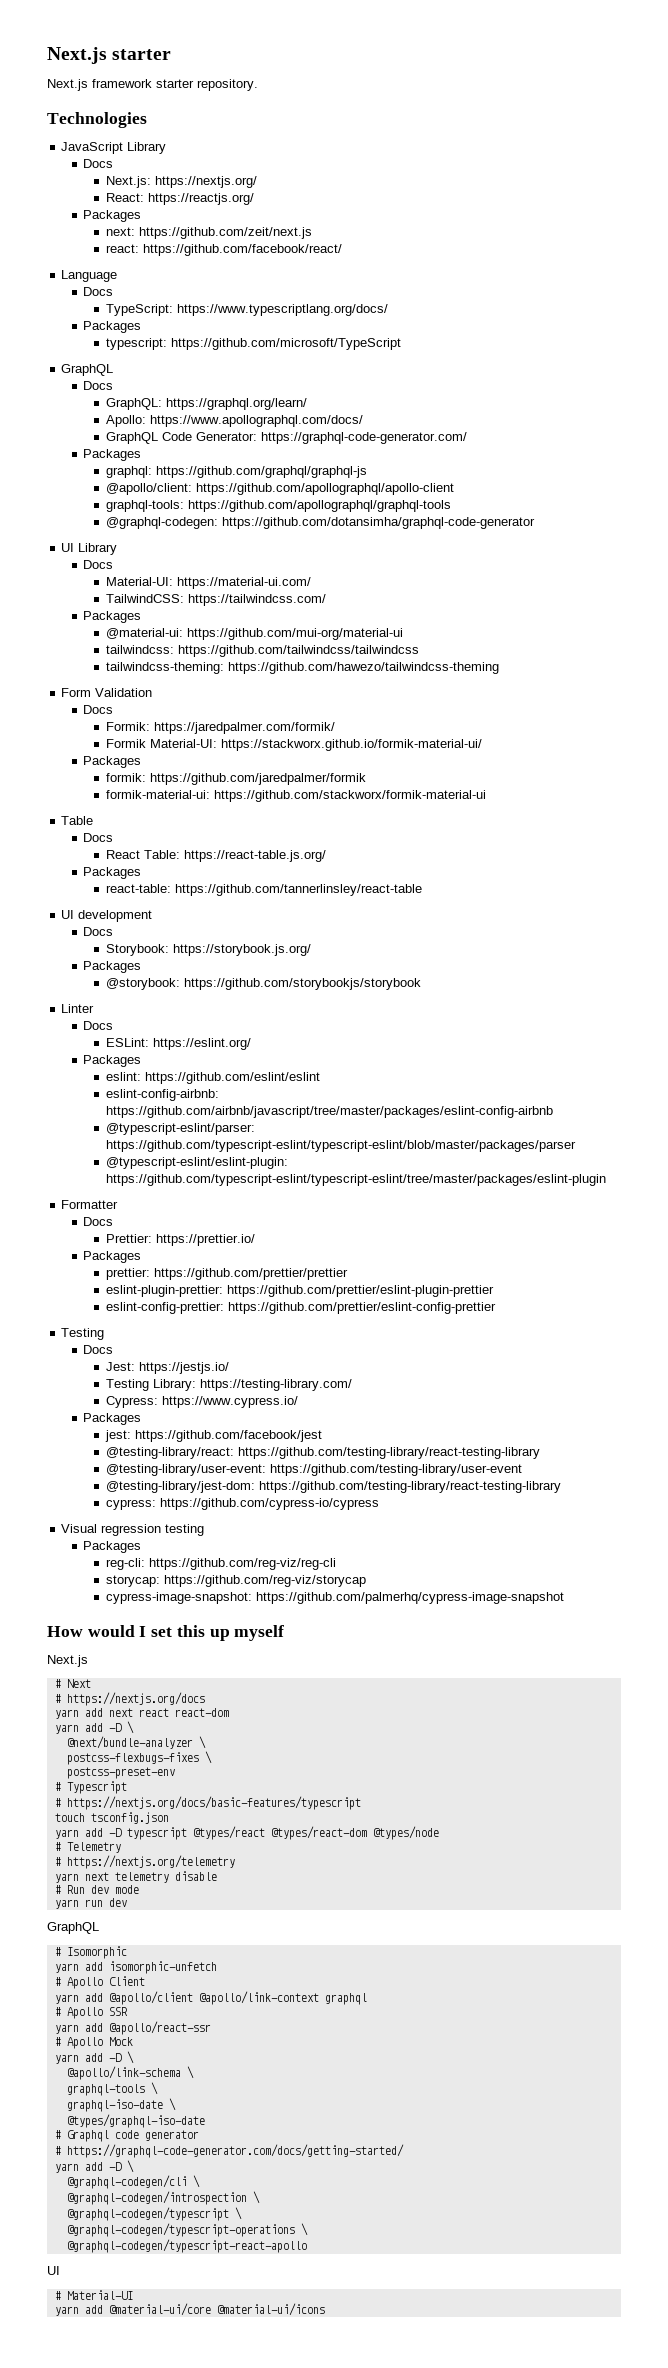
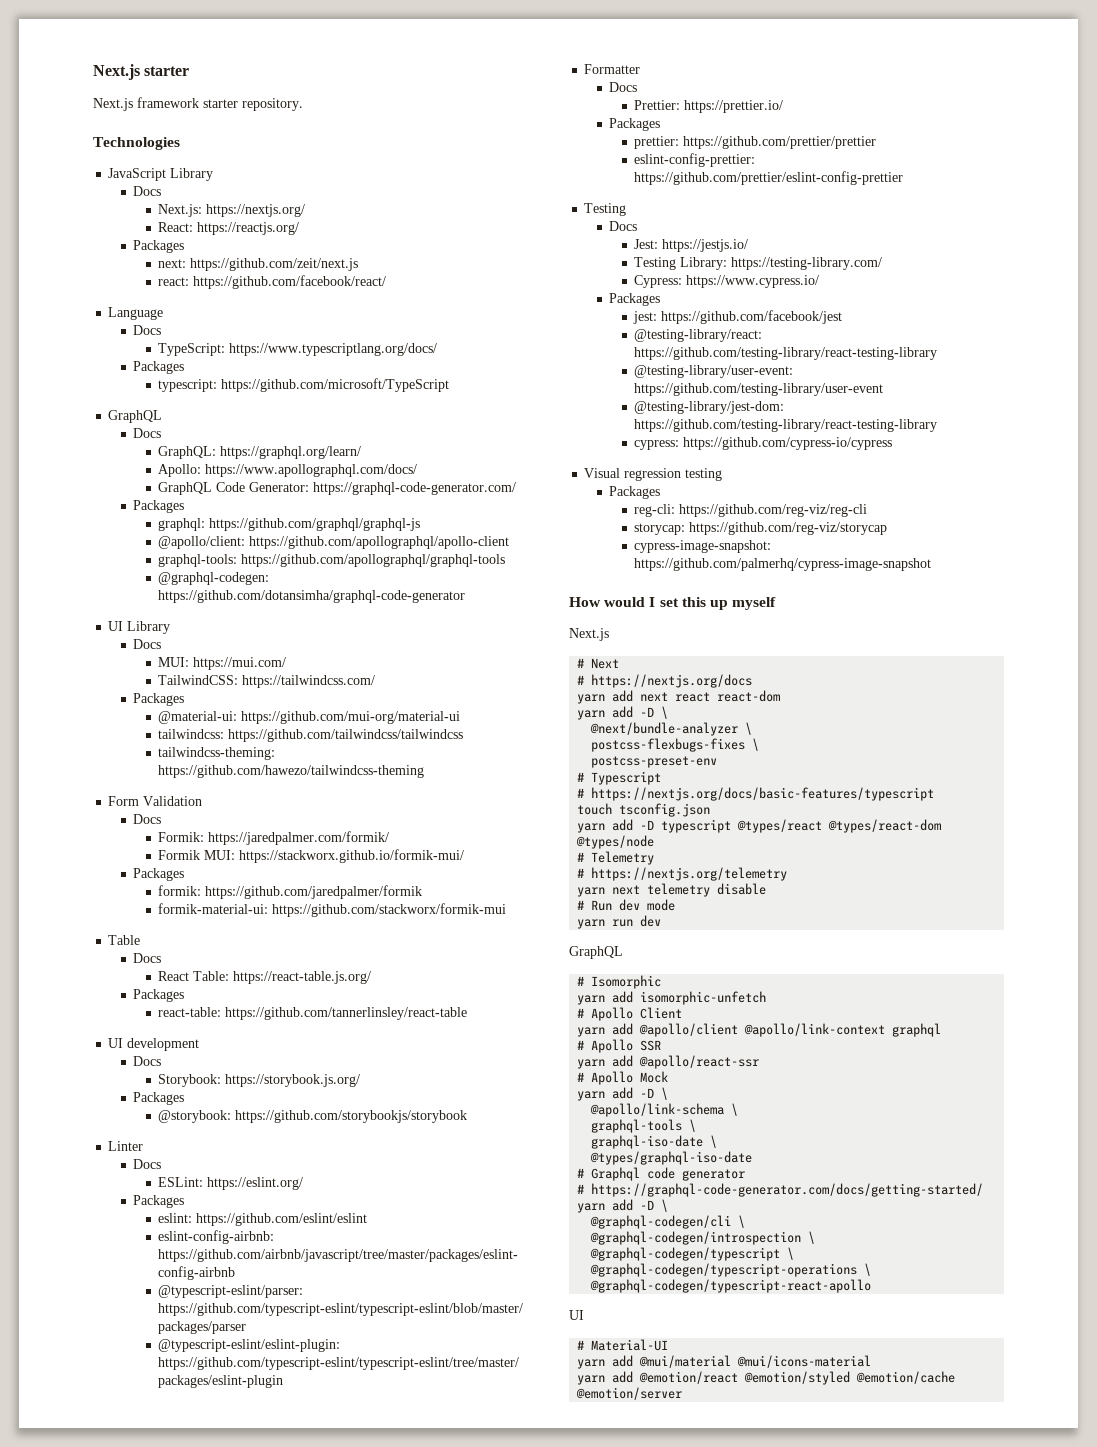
- Material-UI: https://material-ui.com/
+ MUI: https://mui.com/
- Formik Material-UI: https://stackworx.github.io/formik-material-ui/
+ Formik MUI: https://stackworx.github.io/formik-mui/
- formik-material-ui: https://github.com/stackworx/formik-material-ui
+ formik-material-ui: https://github.com/stackworx/formik-mui
- eslint-plugin-prettier: https://github.com/prettier/eslint-plugin-prettier
- yarn add @material-ui/core @material-ui/icons
+ yarn add @mui/material @mui/icons-material
+ yarn add @emotion/react @emotion/styled @emotion/cache @emotion/server

